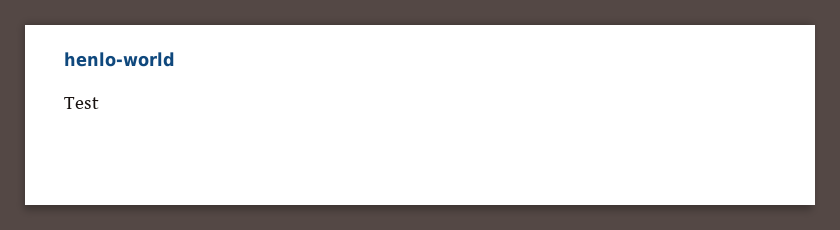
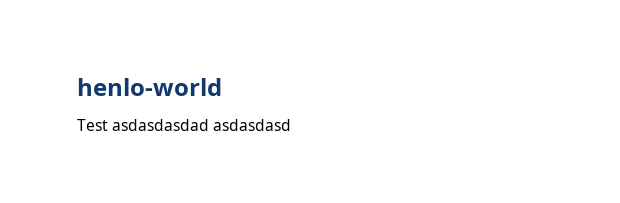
- Test
+ Test asdasdasdad asdasdasd

